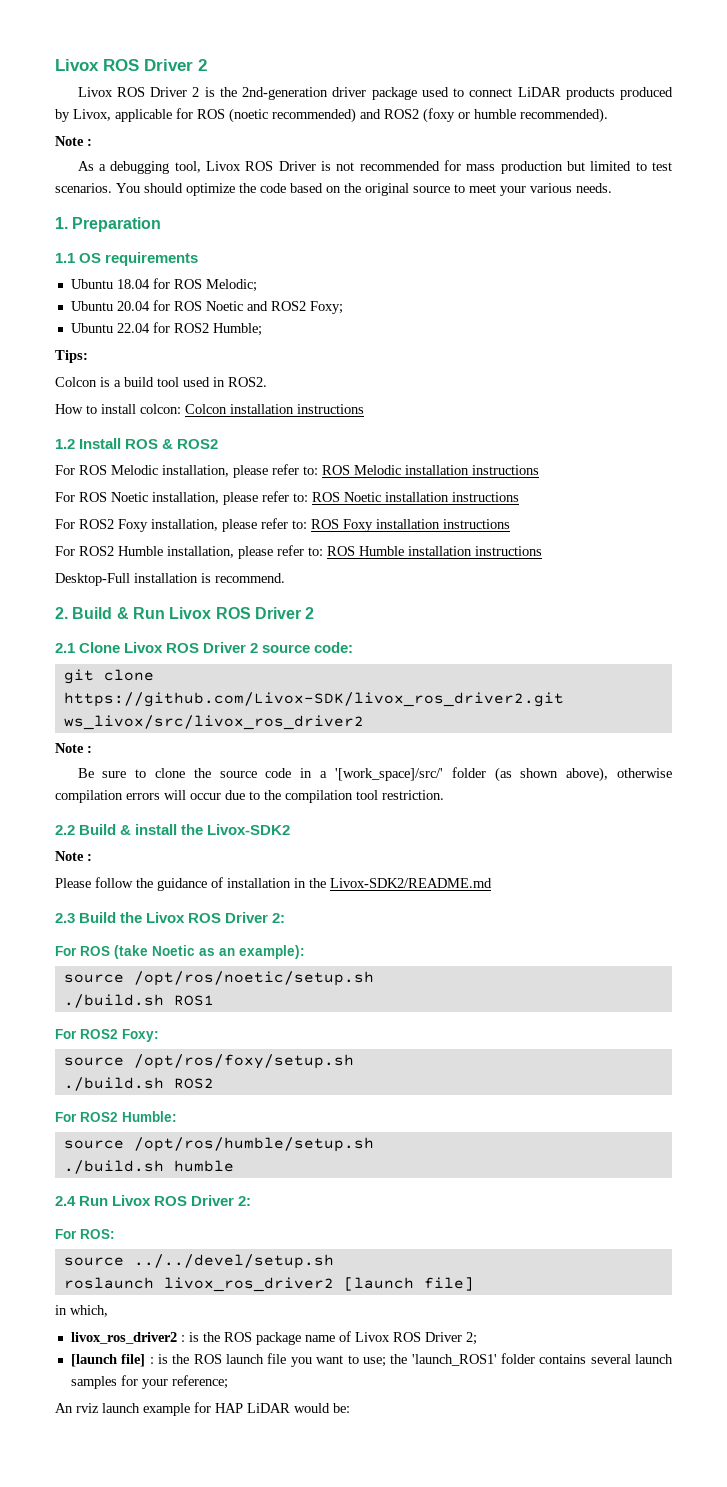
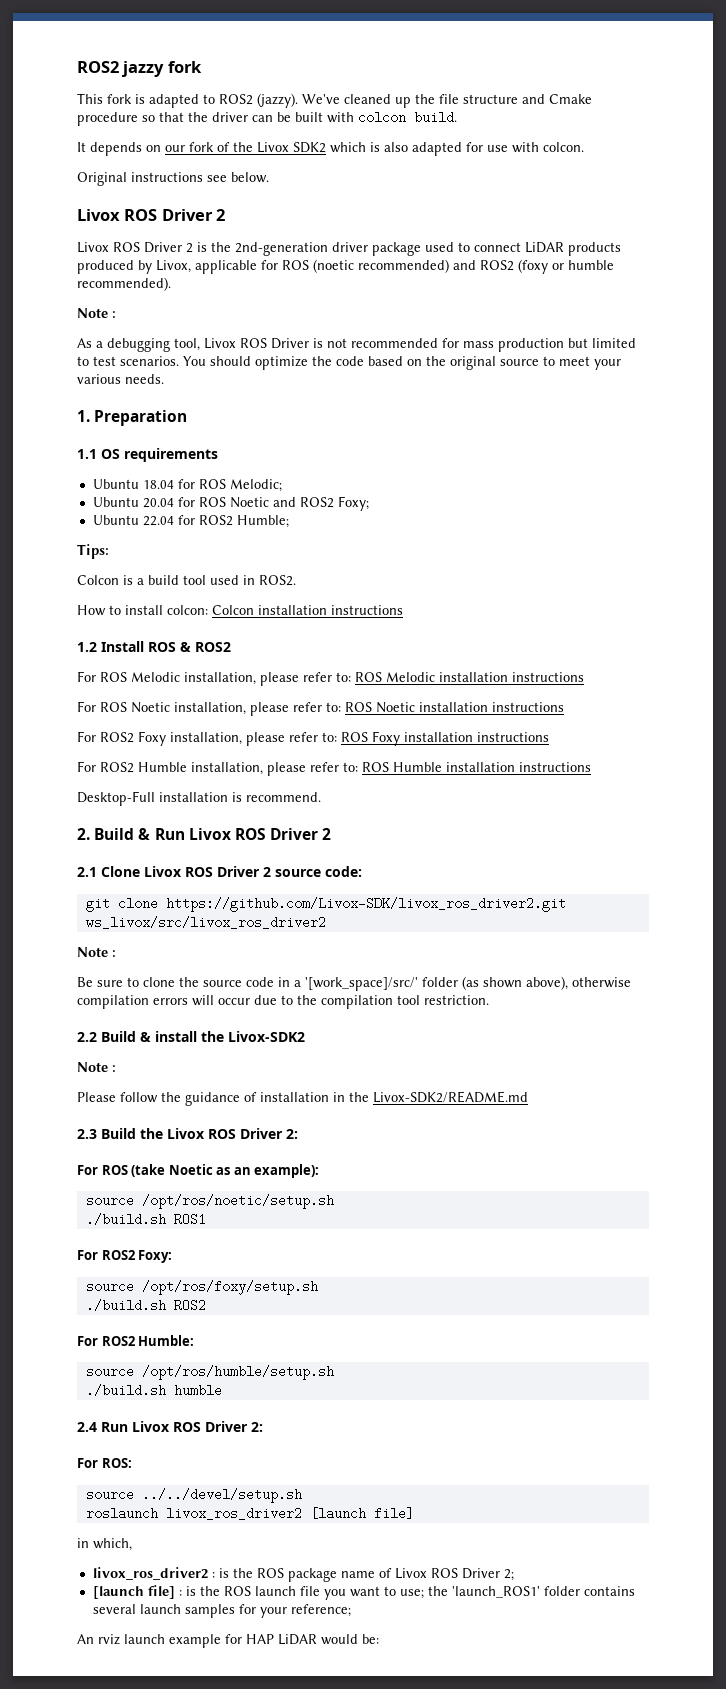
+ ROS2 jazzy fork
+ This fork is adapted to ROS2 (jazzy). We've cleaned up the file structure and Cmake procedure so that the driver can be built with colcon build.
+ It depends on our fork of the Livox SDK2 which is also adapted for use with colcon.
+ Original instructions see below.

